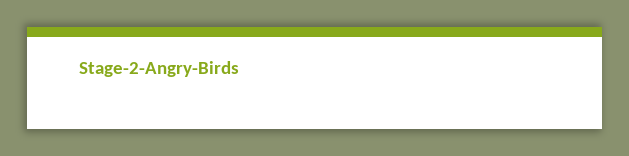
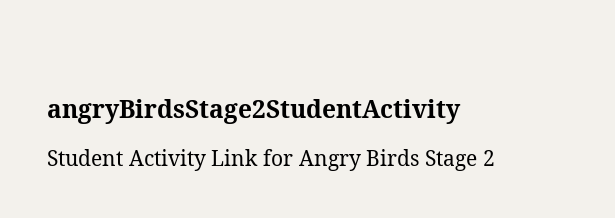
- Stage-2-Angry-Birds
+ angryBirdsStage2StudentActivity
+ Student Activity Link for Angry Birds Stage 2

